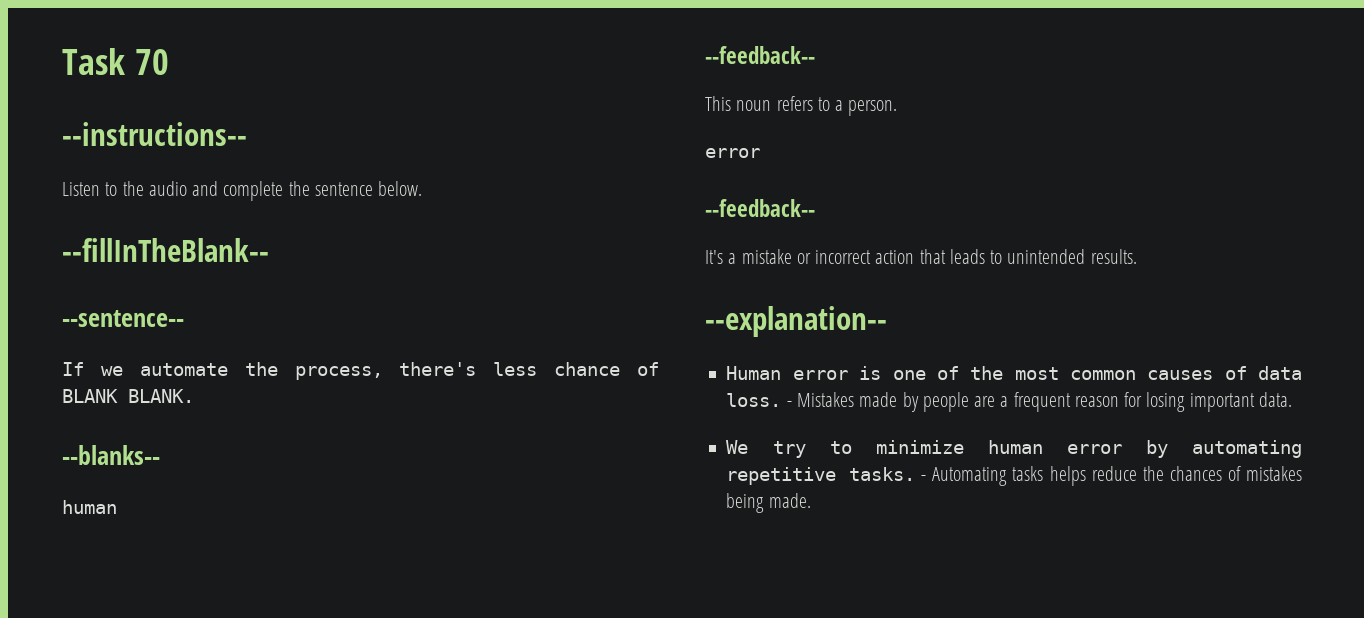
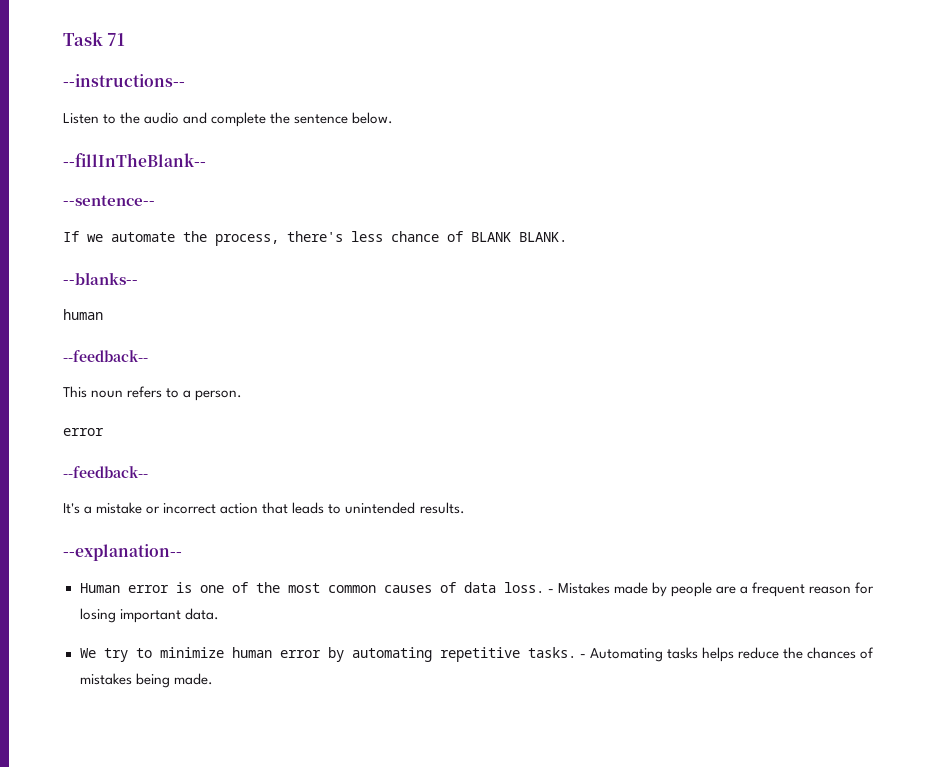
- Task 70
+ Task 71

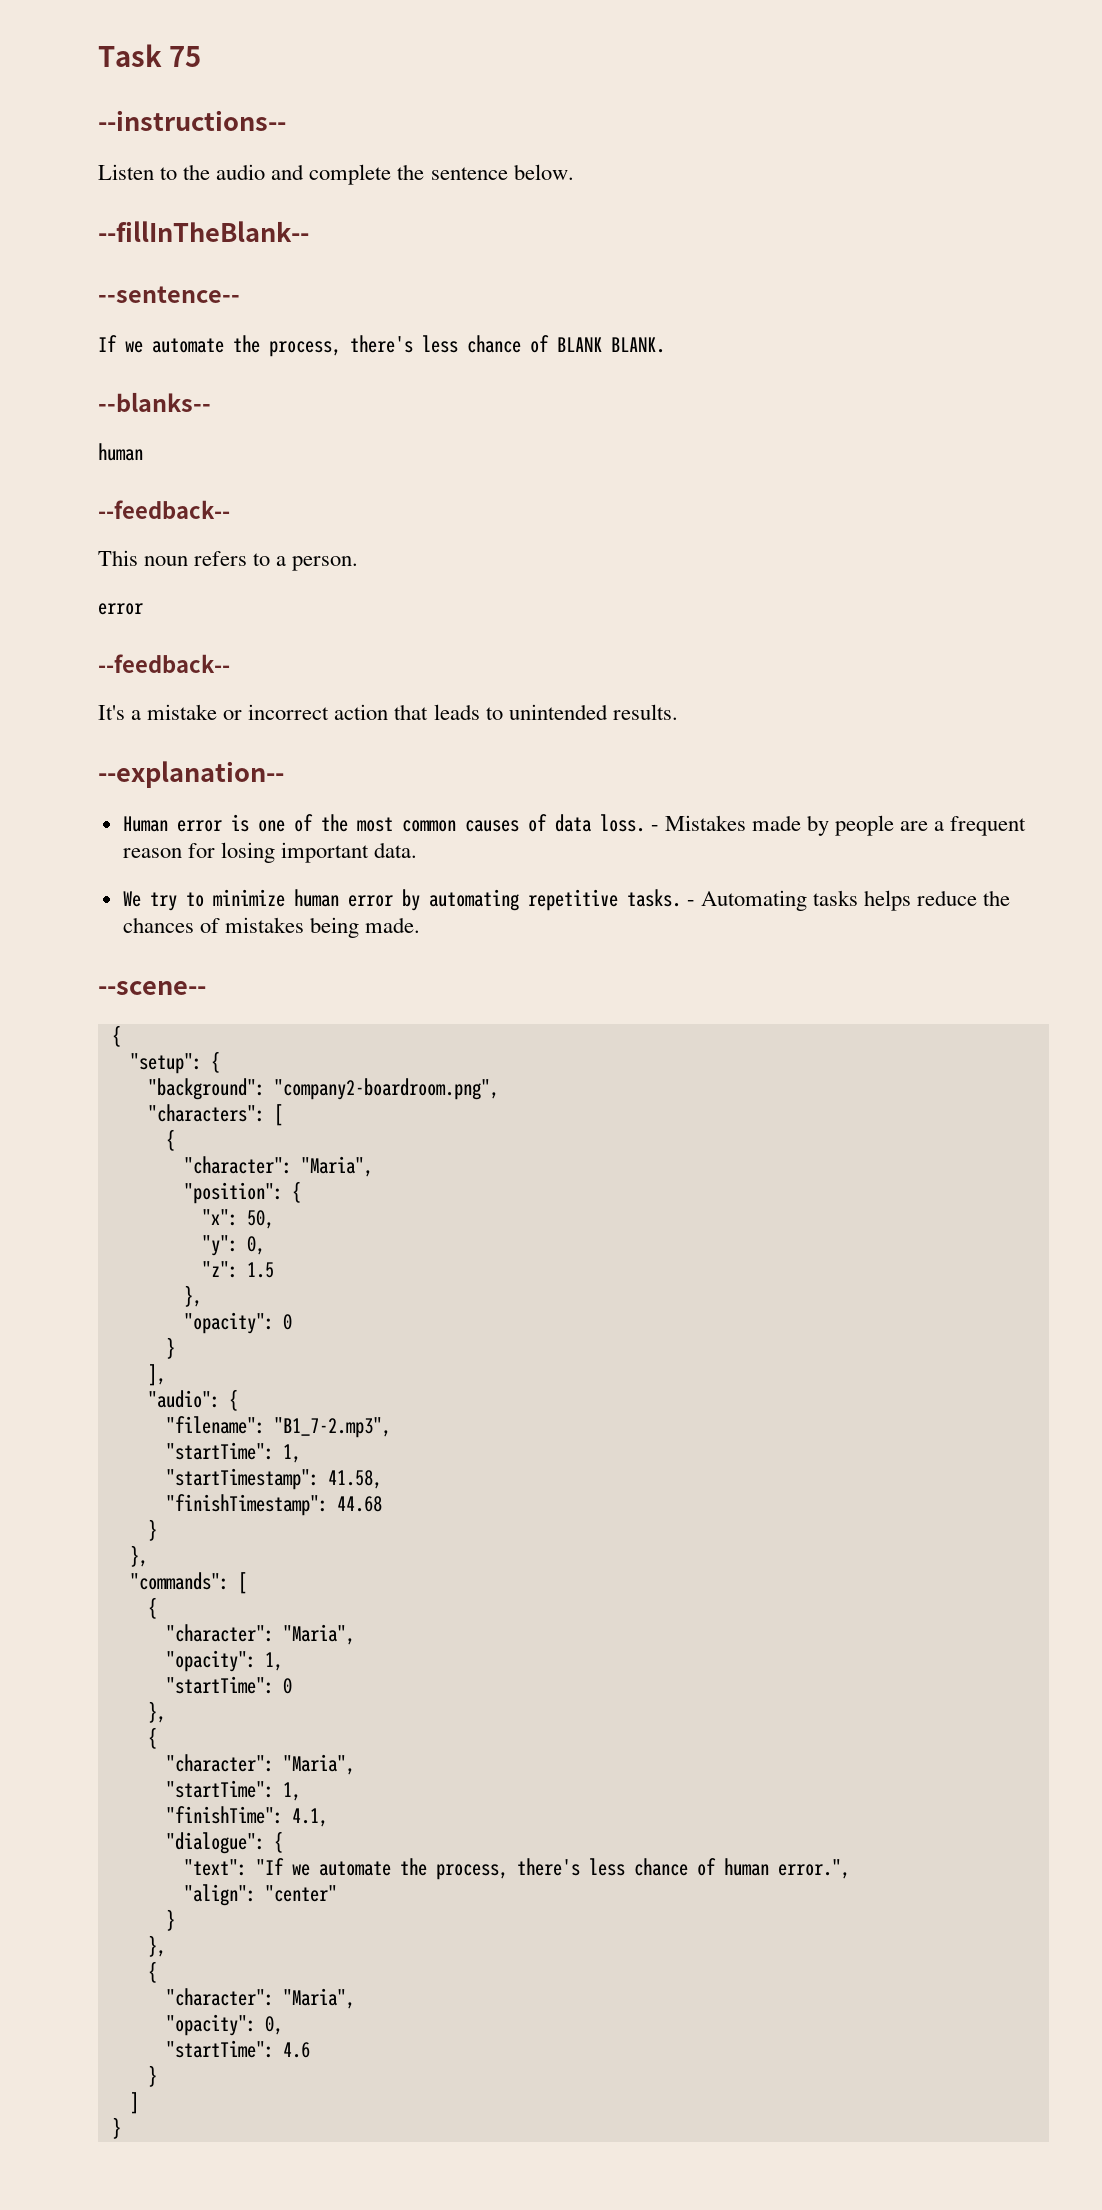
- Task 71
+ Task 75
+ --scene--
+ {
+ "setup": {
+ "background": "company2-boardroom.png",
+ "characters": [
+ {
+ "character": "Maria",
+ "position": {
+ "x": 50,
+ "y": 0,
+ "z": 1.5
+ },
+ "opacity": 0
+ }
+ ],
+ "audio": {
+ "filename": "B1_7-2.mp3",
+ "startTime": 1,
+ "startTimestamp": 41.58,
+ "finishTimestamp": 44.68
+ }
+ },
+ "commands": [
+ {
+ "character": "Maria",
+ "opacity": 1,
+ "startTime": 0
+ },
+ {
+ "character": "Maria",
+ "startTime": 1,
+ "finishTime": 4.1,
+ "dialogue": {
+ "text": "If we automate the process, there's less chance of human error.",
+ "align": "center"
+ }
+ },
+ {
+ "character": "Maria",
+ "opacity": 0,
+ "startTime": 4.6
+ }
+ ]
+ }

